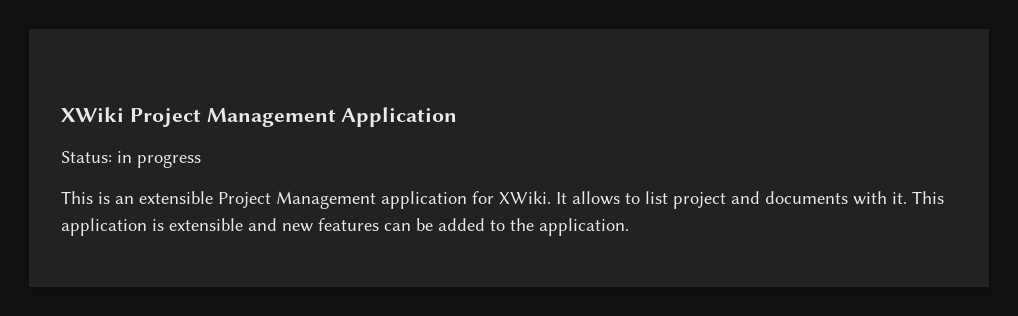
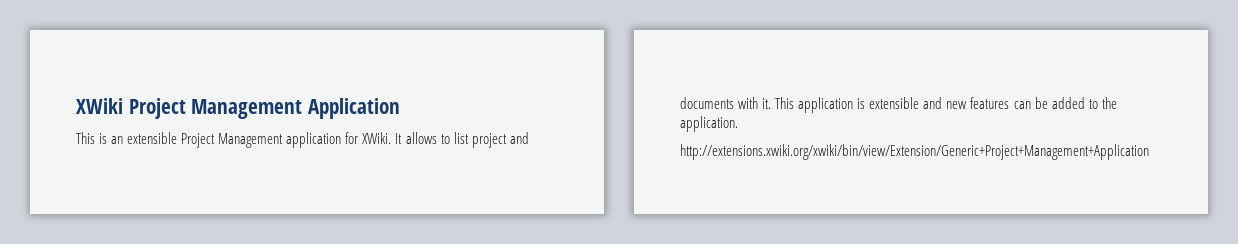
- Status: in progress
+ http://extensions.xwiki.org/xwiki/bin/view/Extension/Generic+Project+Management+Application

